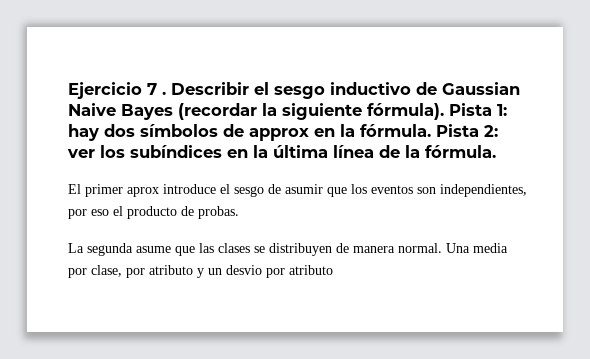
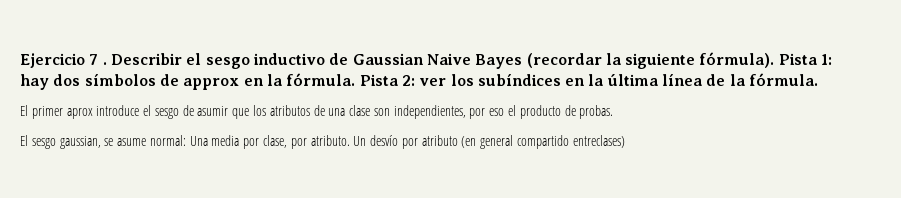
- El primer aprox introduce el sesgo de asumir que los eventos son independientes, por eso el producto de probas.
+ El primer aprox introduce el sesgo de asumir que los atributos de una clase son independientes, por eso el producto de probas.
- La segunda asume que las clases se distribuyen de manera normal. Una media por clase, por atributo y un desvio por atributo
+ El sesgo gaussian, se asume normal: Una media por clase, por atributo. Un desvío por atributo (en general compartido entreclases)

